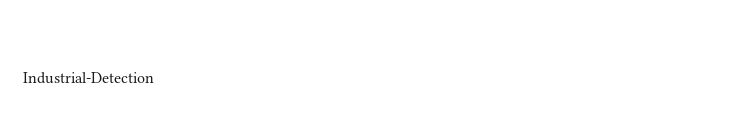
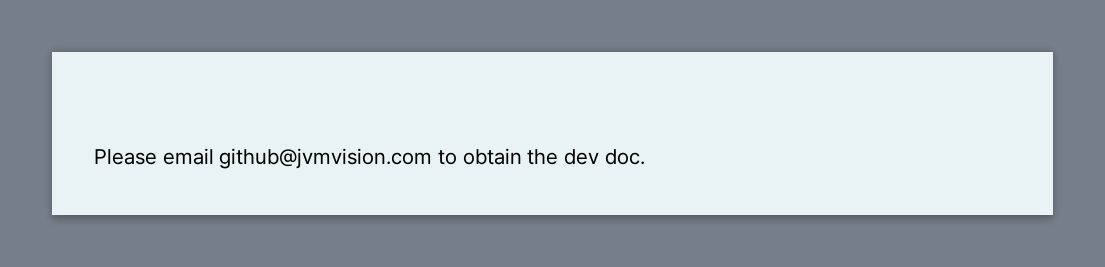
- Industrial-Detection
+ Please email github@jvmvision.com to obtain the dev doc.

